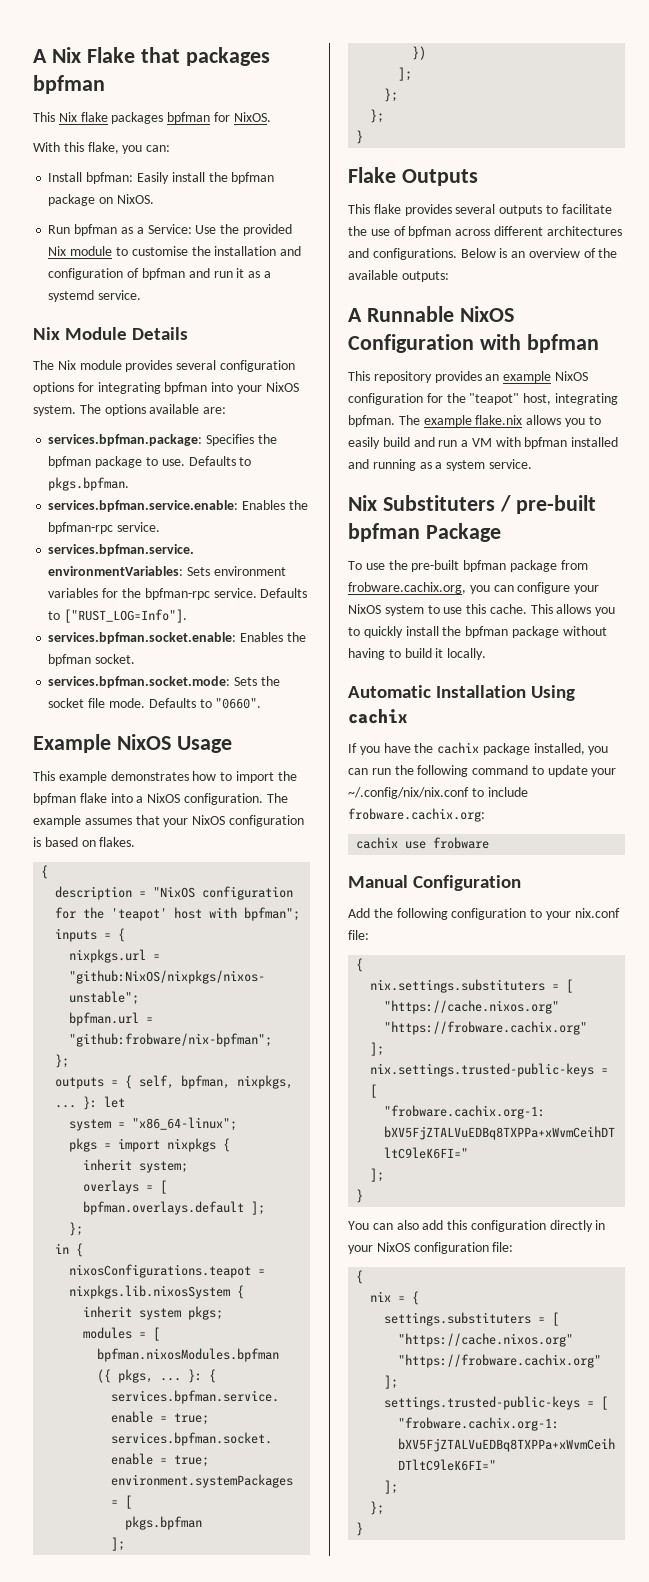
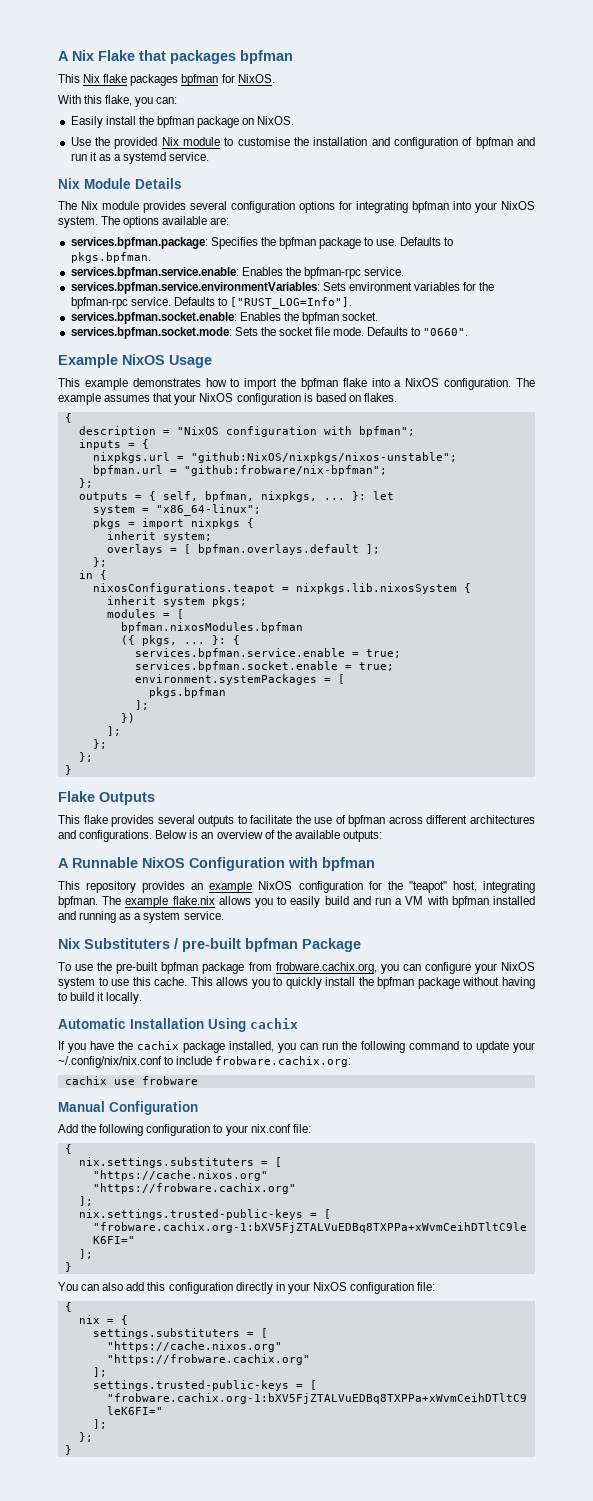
- Install bpfman: Easily install the bpfman package on NixOS.
+ Easily install the bpfman package on NixOS.
- Run bpfman as a Service: Use the provided Nix module to customise the installation and configuration of bpfman and run it as a systemd service.
+ Use the provided Nix module to customise the installation and configuration of bpfman and run it as a systemd service.
- description = "NixOS configuration for the 'teapot' host with bpfman";
+ description = "NixOS configuration with bpfman";

